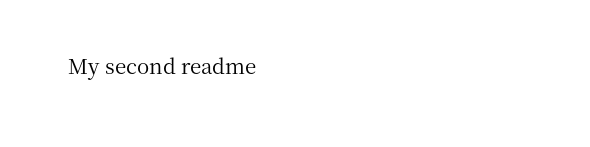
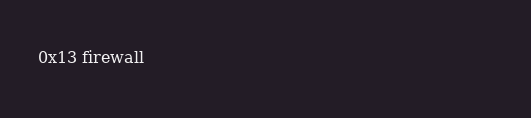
- My second readme
+ 0x13 firewall

